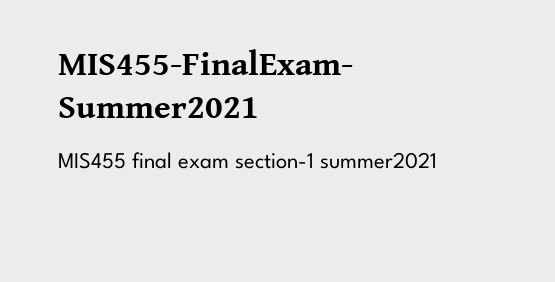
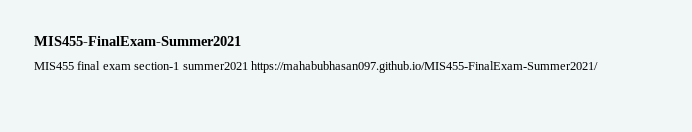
- MIS455 final exam section-1 summer2021
+ MIS455 final exam section-1 summer2021 https://mahabubhasan097.github.io/MIS455-FinalExam-Summer2021/

